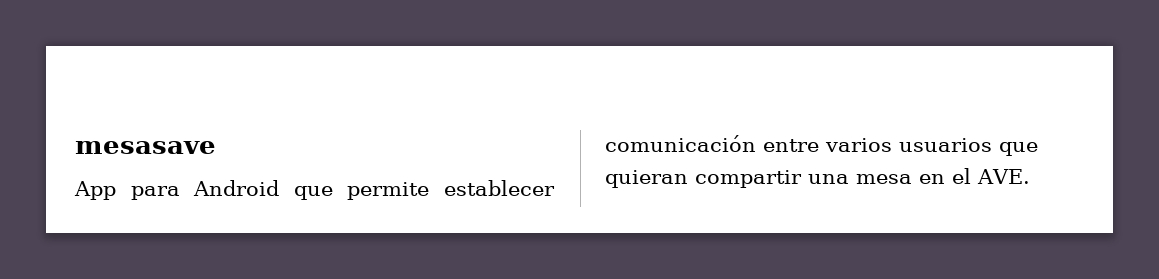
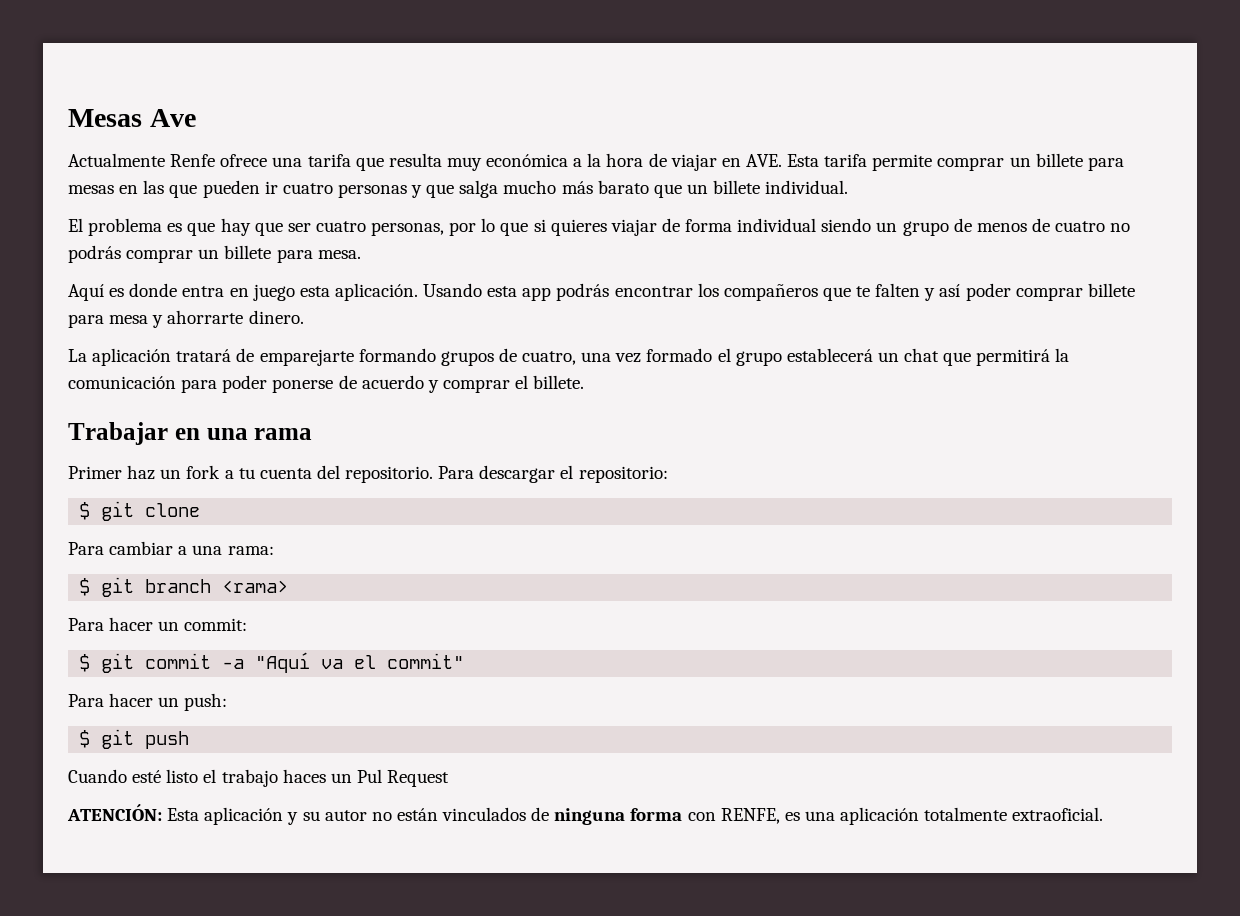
- mesasave
- App para Android que permite establecer comunicación entre varios usuarios que quieran compartir una mesa en el AVE.
+ Mesas Ave
+ Actualmente Renfe ofrece una tarifa que resulta muy económica a la hora de viajar en AVE. Esta tarifa permite comprar un billete para mesas en las que pueden ir cuatro personas y que salga mucho más barato que un billete individual.
+ El problema es que hay que ser cuatro personas, por lo que si quieres viajar de forma individual siendo un grupo de menos de cuatro no podrás comprar un billete para mesa.
+ Aquí es donde entra en juego esta aplicación. Usando esta app podrás encontrar los compañeros que te falten y así poder comprar billete para mesa y ahorrarte dinero.
+ La aplicación tratará de emparejarte formando grupos de cuatro, una vez formado el grupo establecerá un chat que permitirá la comunicación para poder ponerse de acuerdo y comprar el billete.
+ Trabajar en una rama
+ Primer haz un fork a tu cuenta del repositorio. Para descargar el repositorio:
+ $ git clone
+ Para cambiar a una rama:
+ $ git branch <rama>
+ Para hacer un commit:
+ $ git commit -a "Aquí va el commit"
+ Para hacer un push:
+ $ git push
+ Cuando esté listo el trabajo haces un Pul Request
+ ATENCIÓN: Esta aplicación y su autor no están vinculados de ninguna forma con RENFE, es una aplicación totalmente extraoficial.

